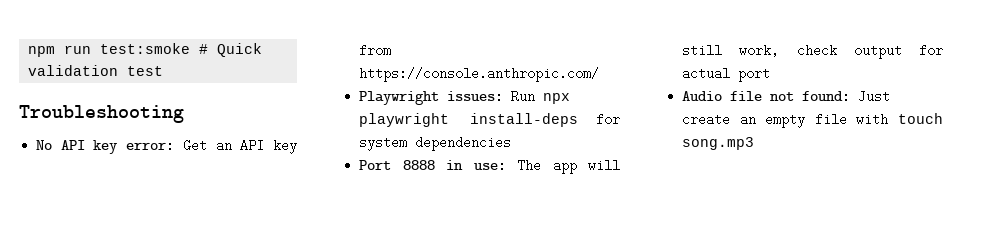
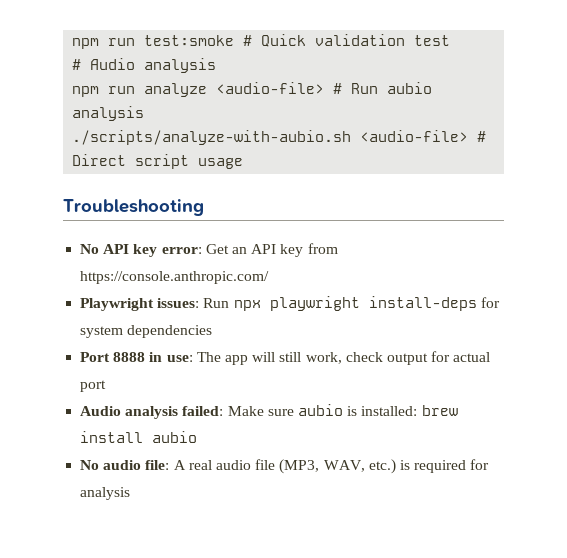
+ # Audio analysis
+ npm run analyze <audio-file> # Run aubio analysis
+ ./scripts/analyze-with-aubio.sh <audio-file> # Direct script usage
- Audio file not found: Just create an empty file with touch song.mp3
+ Audio analysis failed: Make sure aubio is installed: brew install aubio
+ No audio file: A real audio file (MP3, WAV, etc.) is required for analysis

